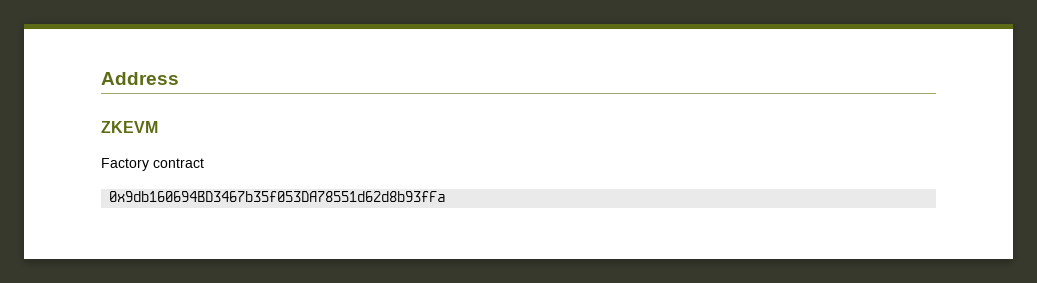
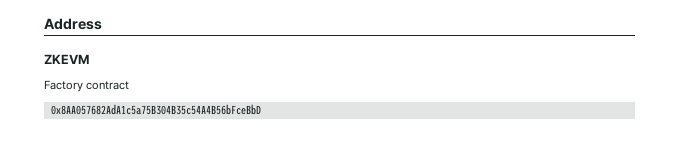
- 0x9db160694BD3467b35f053DA78551d62d8b93fFa
+ 0x8AA057682AdA1c5a75B304B35c54A4B56bFceBbD

